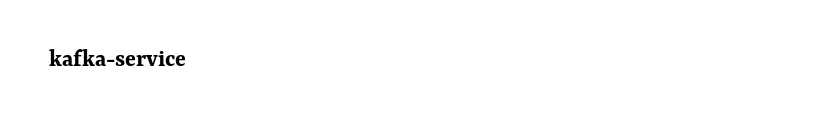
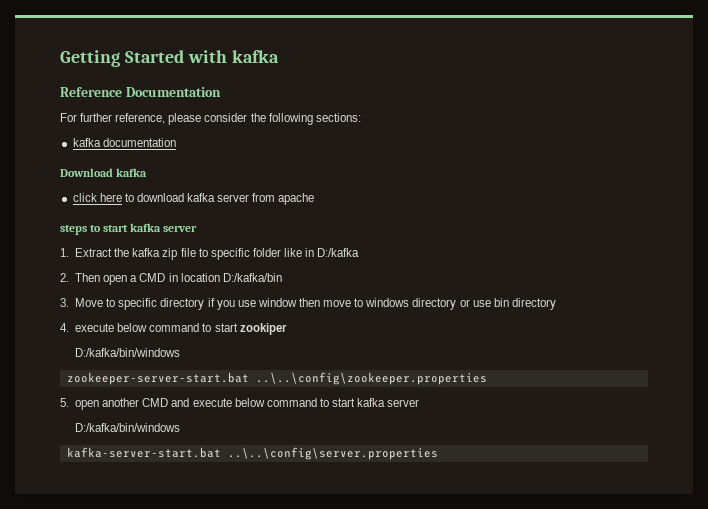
- kafka-service
+ Getting Started with kafka
+ Reference Documentation
+ For further reference, please consider the following sections:
+ kafka documentation
+ Download kafka
+ click here to download kafka server from apache
+ steps to start kafka server
+ 1. Extract the kafka zip file to specific folder like in D:/kafka
+ 2. Then open a CMD in location D:/kafka/bin
+ 3. Move to specific directory if you use window then move to windows directory or use bin directory
+ 4. execute below command to start zookiper
+ D:/kafka/bin/windows
+ zookeeper-server-start.bat ..\..\config\zookeeper.properties
+ 5. open another CMD and execute below command to start kafka server
+ D:/kafka/bin/windows
+ kafka-server-start.bat ..\..\config\server.properties

